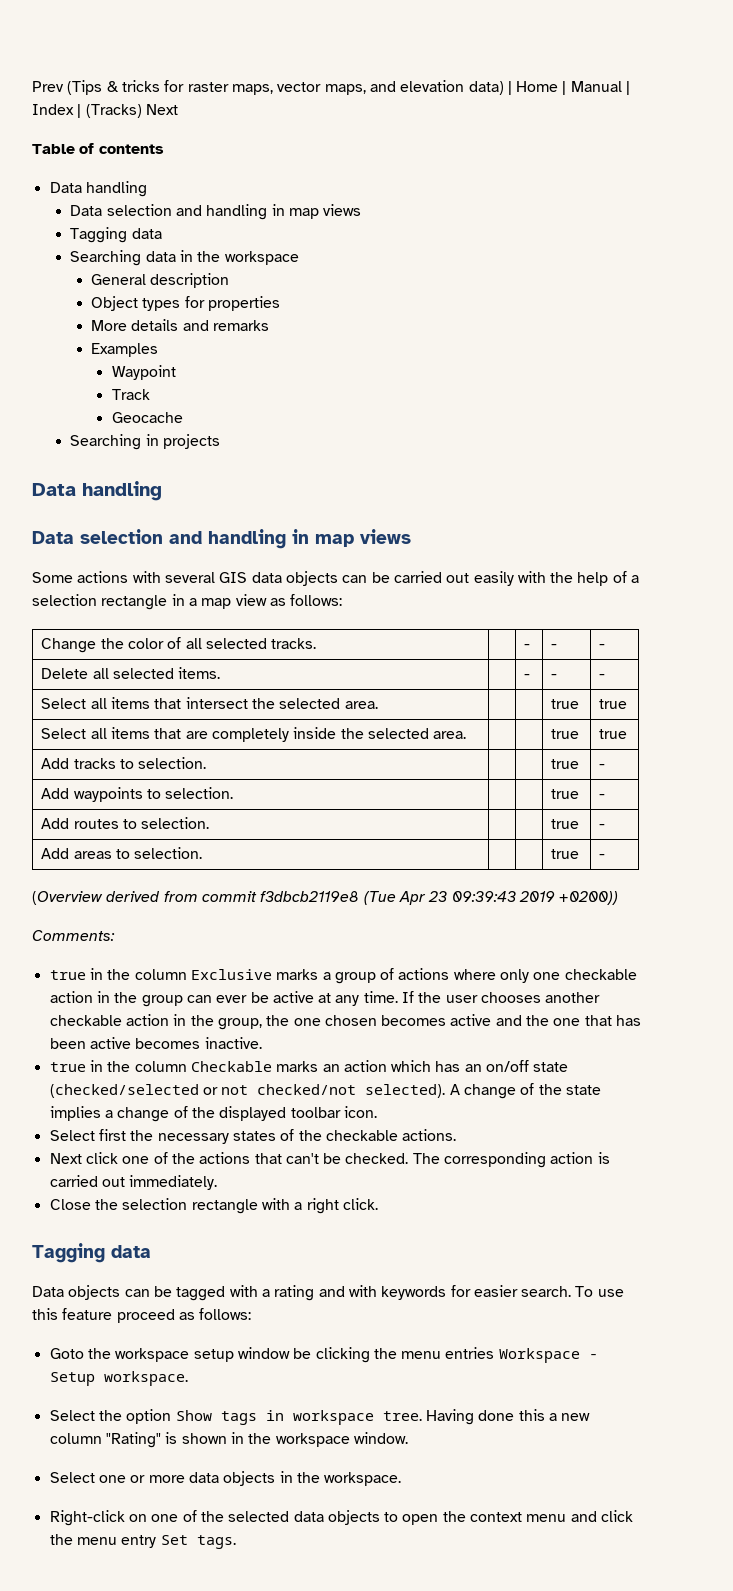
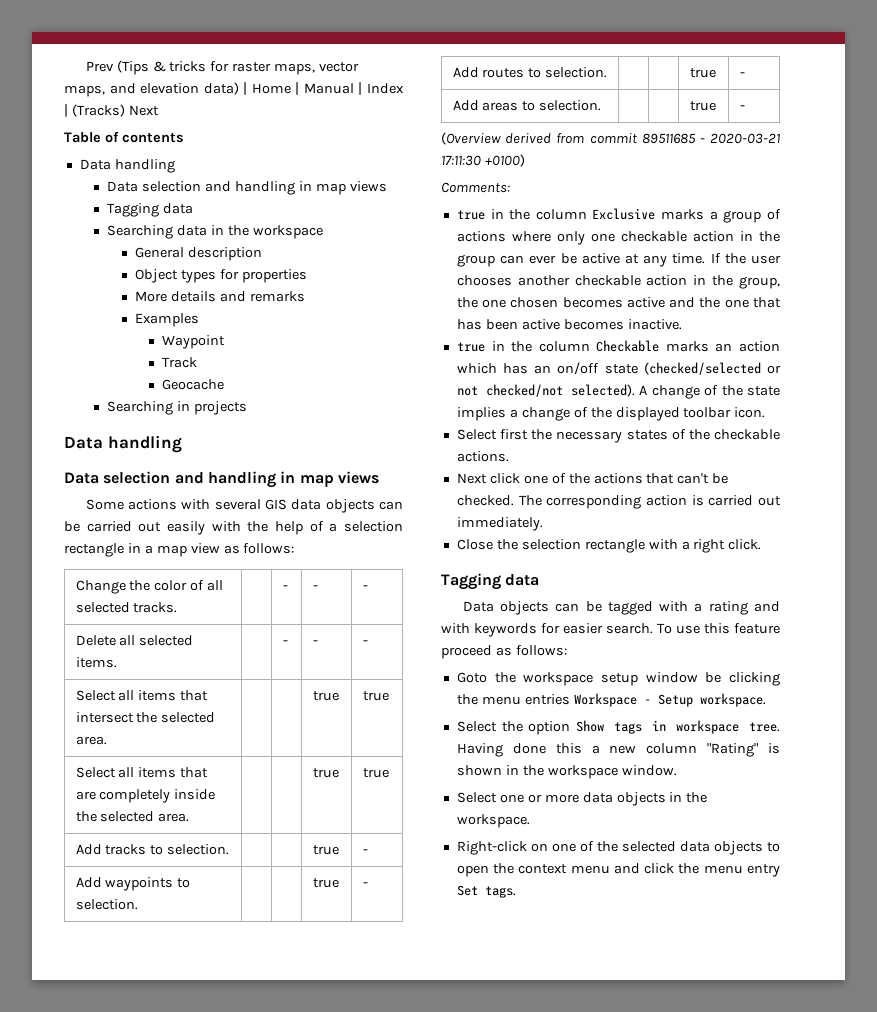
- (Overview derived from commit f3dbcb2119e8 (Tue Apr 23 09:39:43 2019 +0200))
+ (Overview derived from commit 89511685 - 2020-03-21 17:11:30 +0100)

